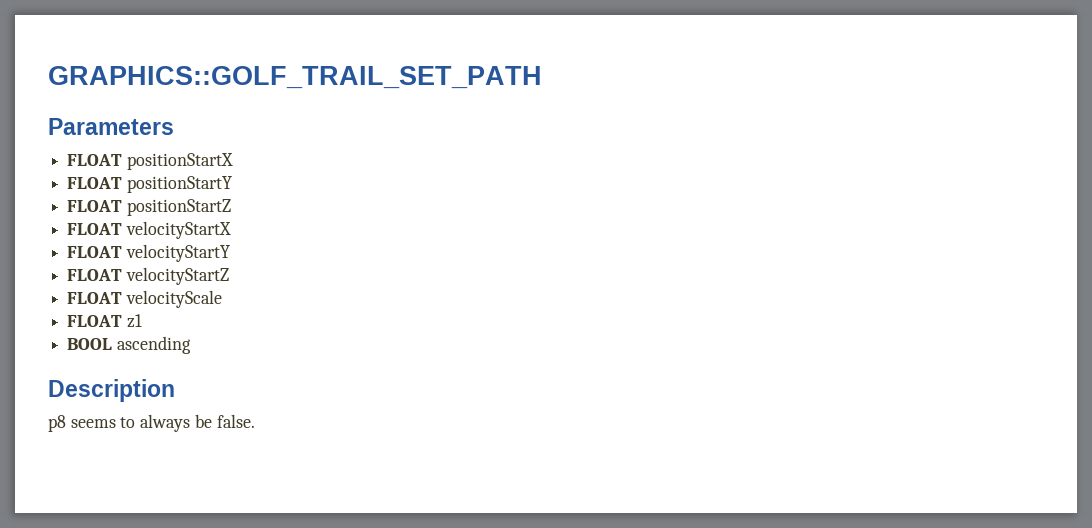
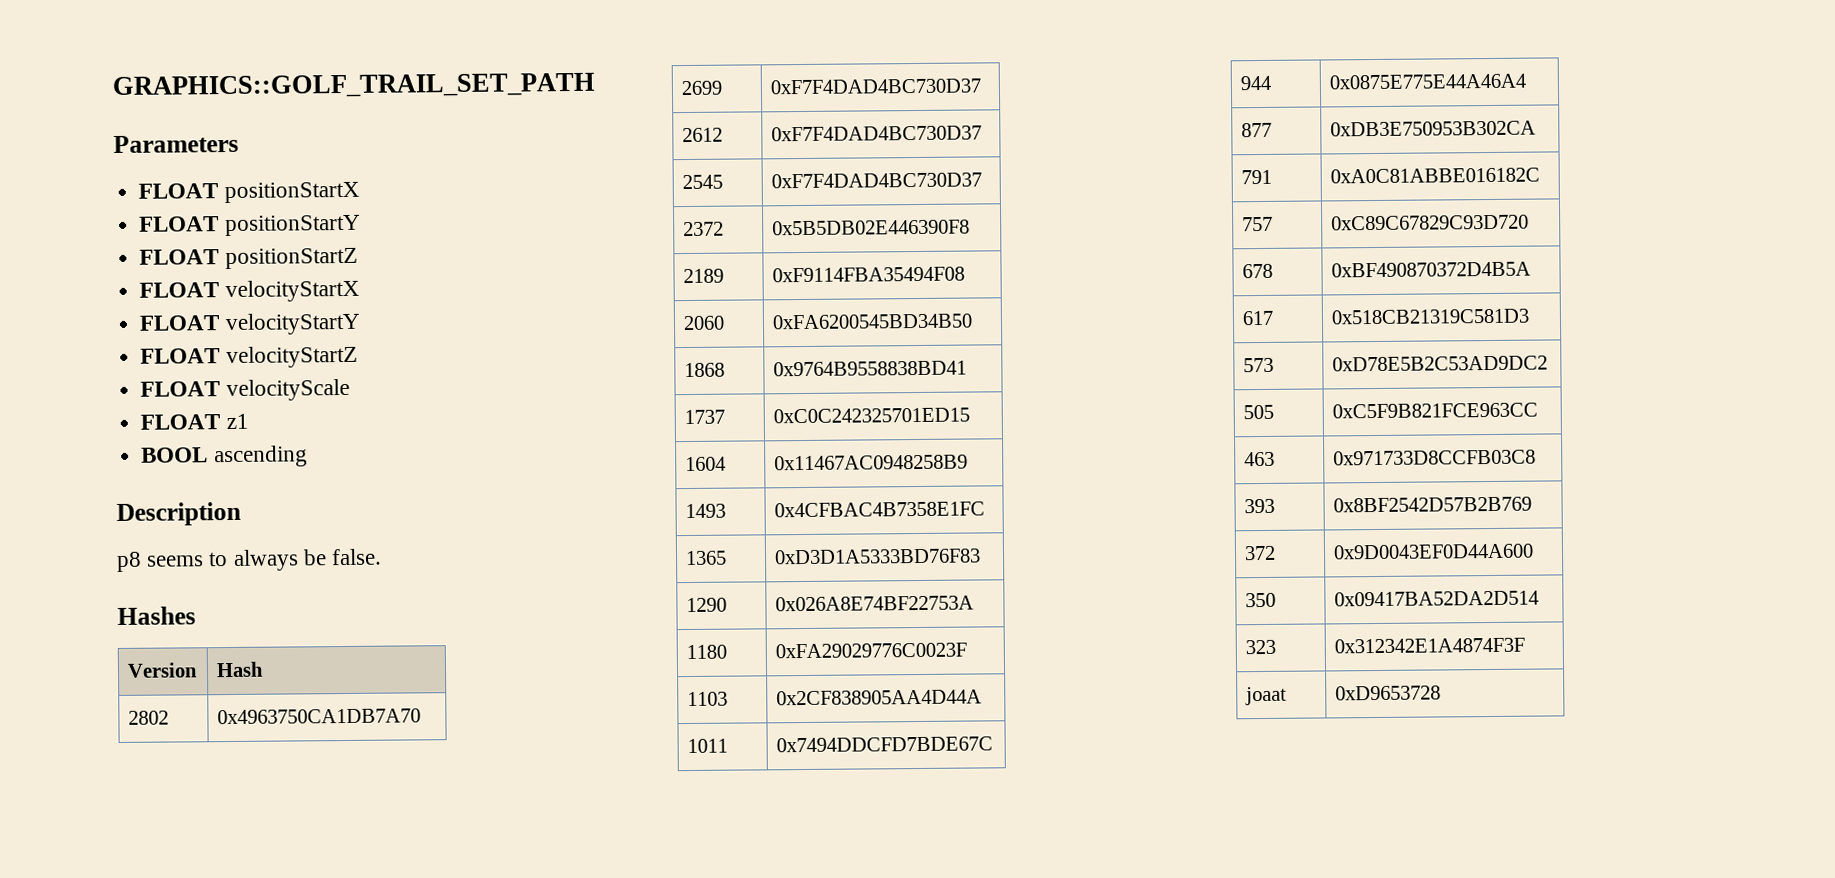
+ Hashes
+ Version | Hash
+ 2802 | 0x4963750CA1DB7A70
+ 2699 | 0xF7F4DAD4BC730D37
+ 2612 | 0xF7F4DAD4BC730D37
+ 2545 | 0xF7F4DAD4BC730D37
+ 2372 | 0x5B5DB02E446390F8
+ 2189 | 0xF9114FBA35494F08
+ 2060 | 0xFA6200545BD34B50
+ 1868 | 0x9764B9558838BD41
+ 1737 | 0xC0C242325701ED15
+ 1604 | 0x11467AC0948258B9
+ 1493 | 0x4CFBAC4B7358E1FC
+ 1365 | 0xD3D1A5333BD76F83
+ 1290 | 0x026A8E74BF22753A
+ 1180 | 0xFA29029776C0023F
+ 1103 | 0x2CF838905AA4D44A
+ 1011 | 0x7494DDCFD7BDE67C
+ 944 | 0x0875E775E44A46A4
+ 877 | 0xDB3E750953B302CA
+ 791 | 0xA0C81ABBE016182C
+ 757 | 0xC89C67829C93D720
+ 678 | 0xBF490870372D4B5A
+ 617 | 0x518CB21319C581D3
+ 573 | 0xD78E5B2C53AD9DC2
+ 505 | 0xC5F9B821FCE963CC
+ 463 | 0x971733D8CCFB03C8
+ 393 | 0x8BF2542D57B2B769
+ 372 | 0x9D0043EF0D44A600
+ 350 | 0x09417BA52DA2D514
+ 323 | 0x312342E1A4874F3F
+ joaat | 0xD9653728

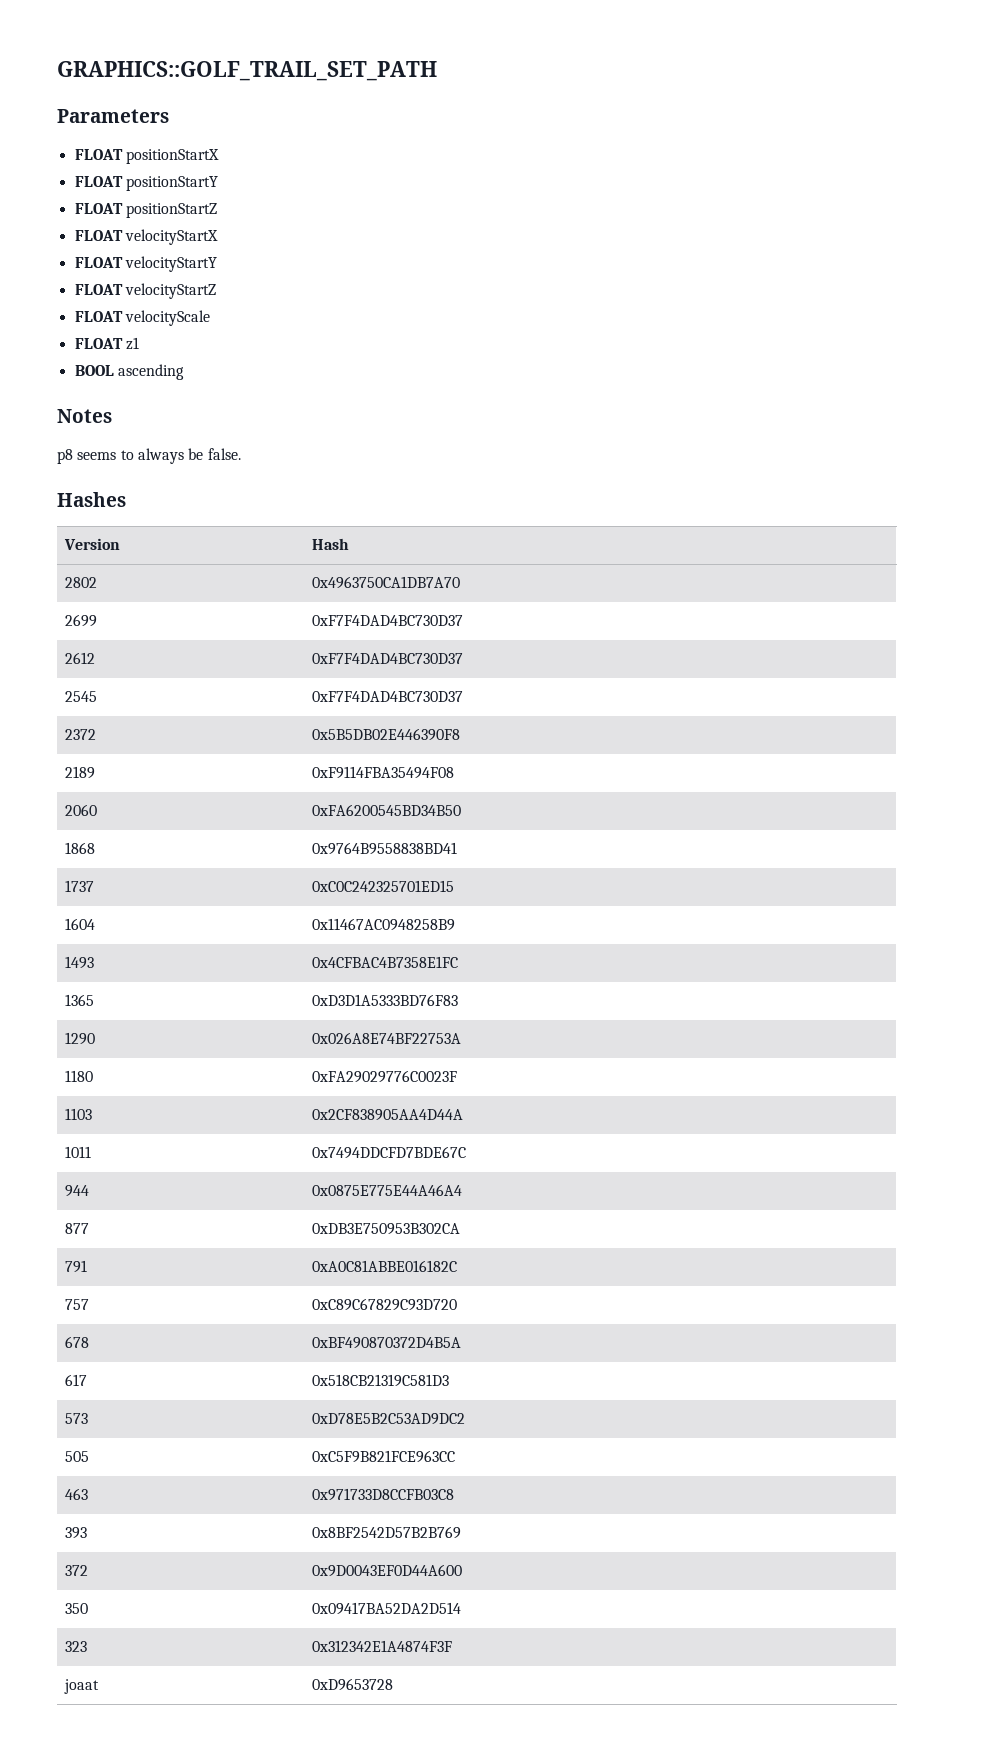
- Description
+ Notes

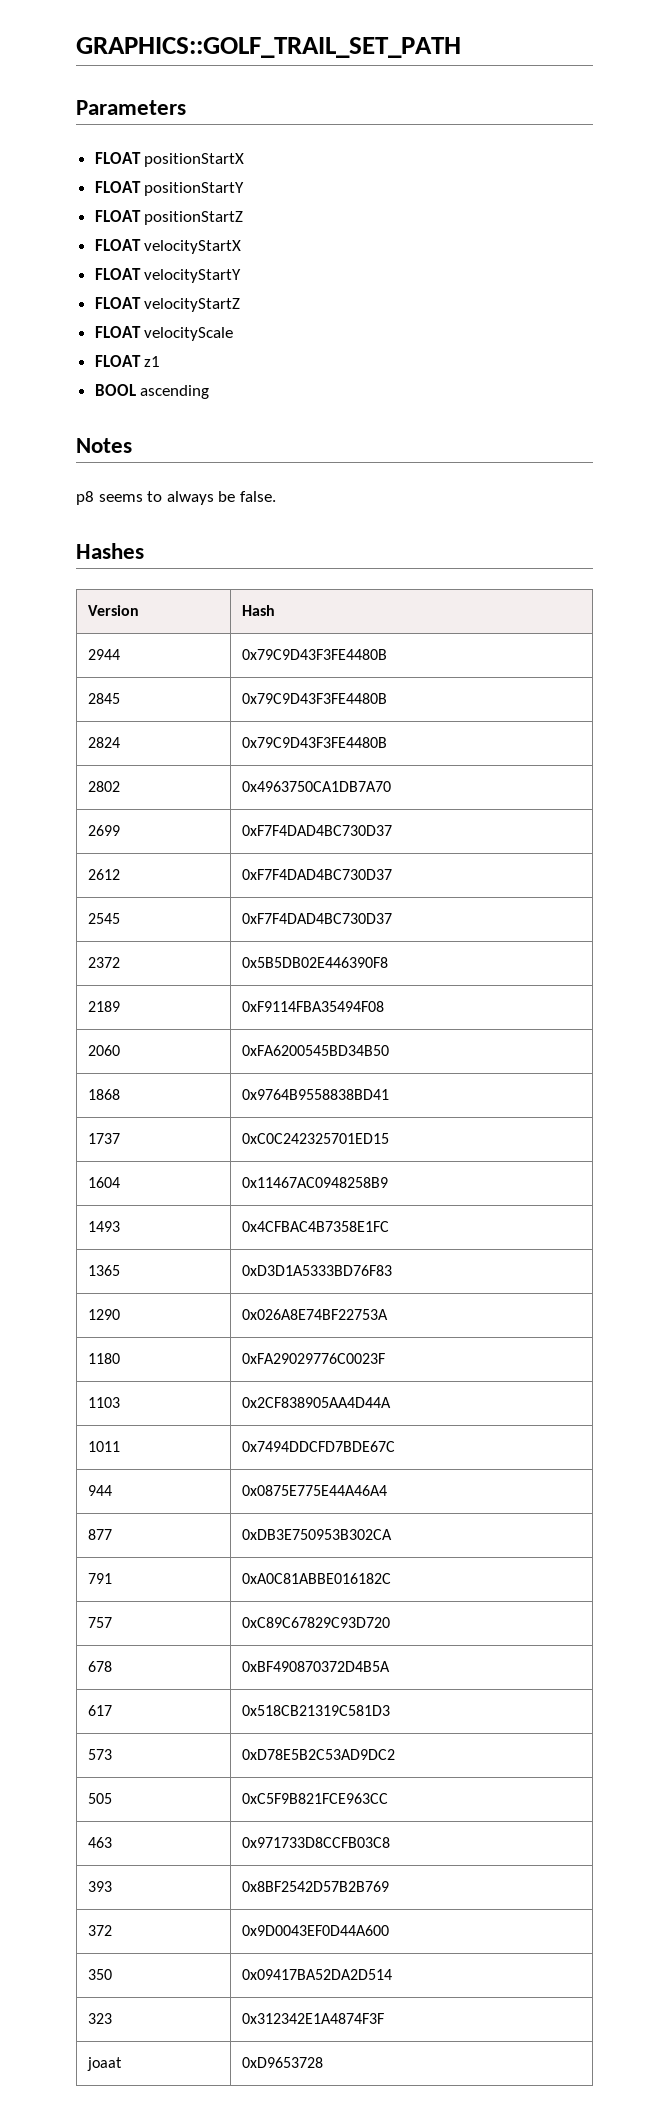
+ 2944 | 0x79C9D43F3FE4480B
+ 2845 | 0x79C9D43F3FE4480B
+ 2824 | 0x79C9D43F3FE4480B

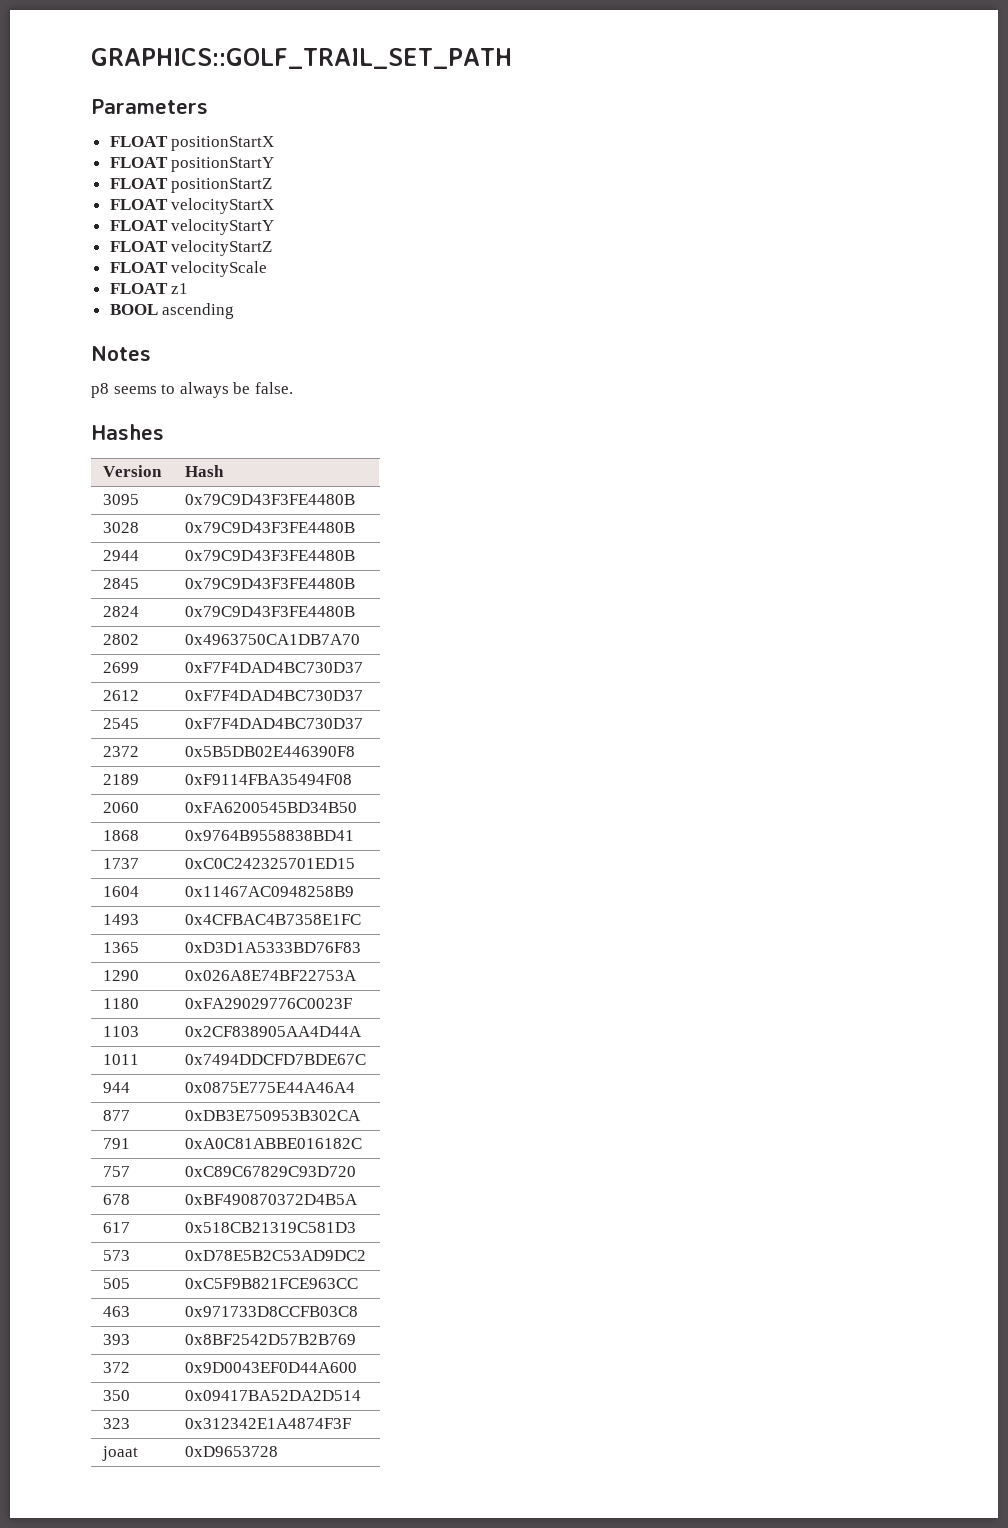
+ 3095 | 0x79C9D43F3FE4480B
+ 3028 | 0x79C9D43F3FE4480B

